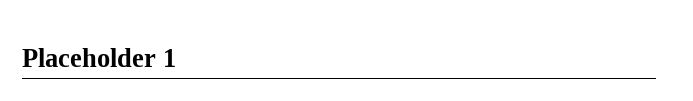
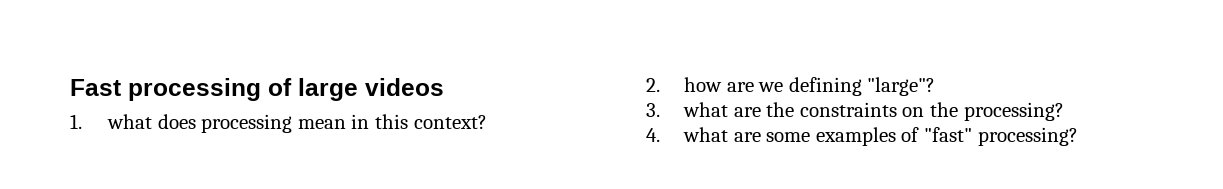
- Placeholder 1
+ Fast processing of large videos
+ 1. what does processing mean in this context?
+ 2. how are we defining "large"?
+ 3. what are the constraints on the processing?
+ 4. what are some examples of "fast" processing?

